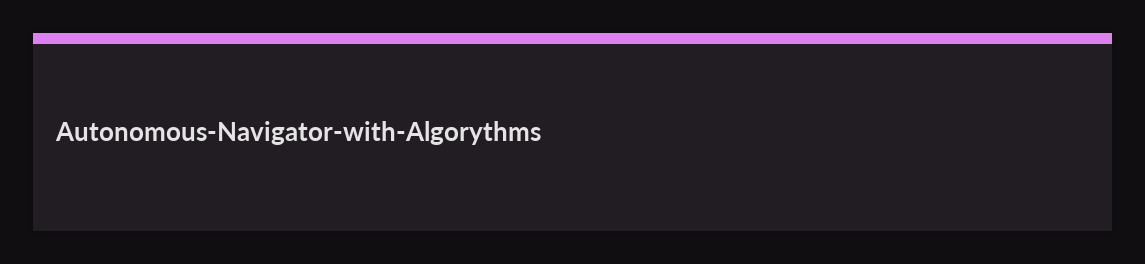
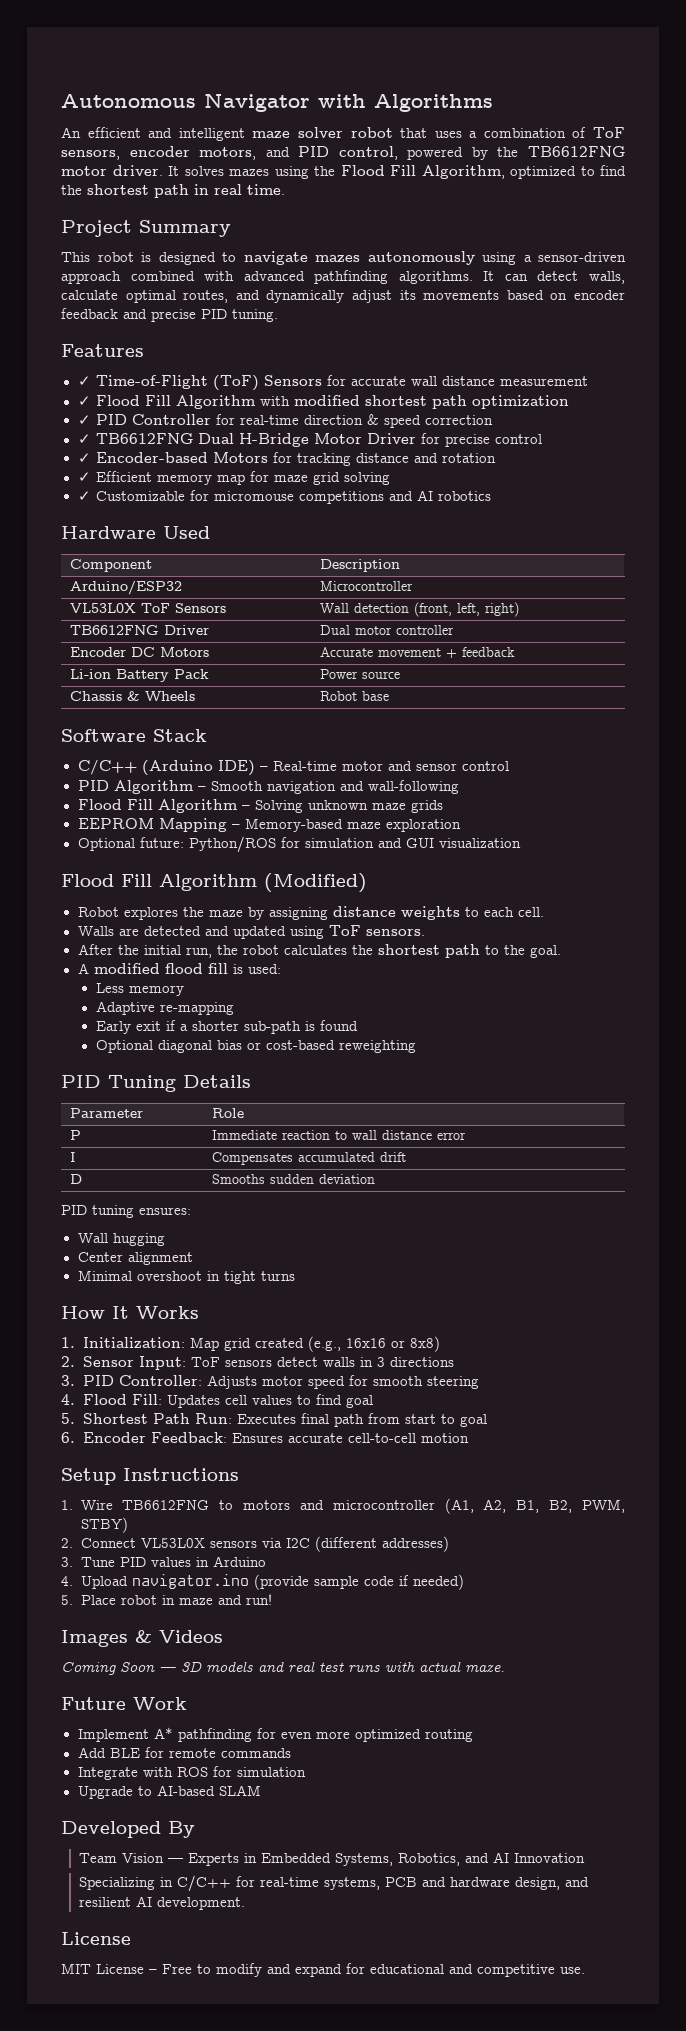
- Autonomous-Navigator-with-Algorythms
+ Autonomous Navigator with Algorithms
+ An efficient and intelligent maze solver robot that uses a combination of ToF sensors, encoder motors, and PID control, powered by the TB6612FNG motor driver. It solves mazes using the Flood Fill Algorithm, optimized to find the shortest path in real time.
+ Project Summary
+ This robot is designed to navigate mazes autonomously using a sensor-driven approach combined with advanced pathfinding algorithms. It can detect walls, calculate optimal routes, and dynamically adjust its movements based on encoder feedback and precise PID tuning.
+ Features
+ ✓ Time-of-Flight (ToF) Sensors for accurate wall distance measurement
+ ✓ Flood Fill Algorithm with modified shortest path optimization
+ ✓ PID Controller for real-time direction & speed correction
+ ✓ TB6612FNG Dual H-Bridge Motor Driver for precise control
+ ✓ Encoder-based Motors for tracking distance and rotation
+ ✓ Efficient memory map for maze grid solving
+ ✓ Customizable for micromouse competitions and AI robotics
+ Hardware Used
+ Component | Description
+ Arduino/ESP32 | Microcontroller
+ VL53L0X ToF Sensors | Wall detection (front, left, right)
+ TB6612FNG Driver | Dual motor controller
+ Encoder DC Motors | Accurate movement + feedback
+ Li-ion Battery Pack | Power source
+ Chassis & Wheels | Robot base
+ Software Stack
+ C/C++ (Arduino IDE) – Real-time motor and sensor control
+ PID Algorithm – Smooth navigation and wall-following
+ Flood Fill Algorithm – Solving unknown maze grids
+ EEPROM Mapping – Memory-based maze exploration
+ Optional future: Python/ROS for simulation and GUI visualization
+ Flood Fill Algorithm (Modified)
+ Robot explores the maze by assigning distance weights to each cell.
+ Walls are detected and updated using ToF sensors.
+ After the initial run, the robot calculates the shortest path to the goal.
+ A modified flood fill is used:
+ Less memory
+ Adaptive re-mapping
+ Early exit if a shorter sub-path is found
+ Optional diagonal bias or cost-based reweighting
+ PID Tuning Details
+ Parameter | Role
+ P | Immediate reaction to wall distance error
+ I | Compensates accumulated drift
+ D | Smooths sudden deviation
+ PID tuning ensures:
+ Wall hugging
+ Center alignment
+ Minimal overshoot in tight turns
+ How It Works
+ 1. Initialization: Map grid created (e.g., 16x16 or 8x8)
+ 2. Sensor Input: ToF sensors detect walls in 3 directions
+ 3. PID Controller: Adjusts motor speed for smooth steering
+ 4. Flood Fill: Updates cell values to find goal
+ 5. Shortest Path Run: Executes final path from start to goal
+ 6. Encoder Feedback: Ensures accurate cell-to-cell motion
+ Setup Instructions
+ 1. Wire TB6612FNG to motors and microcontroller (A1, A2, B1, B2, PWM, STBY)
+ 2. Connect VL53L0X sensors via I2C (different addresses)
+ 3. Tune PID values in Arduino
+ 4. Upload navigator.ino (provide sample code if needed)
+ 5. Place robot in maze and run!
+ Images & Videos
+ Coming Soon — 3D models and real test runs with actual maze.
+ Future Work
+ Implement A* pathfinding for even more optimized routing
+ Add BLE for remote commands
+ Integrate with ROS for simulation
+ Upgrade to AI-based SLAM
+ Developed By
+ Team Vision — Experts in Embedded Systems, Robotics, and AI Innovation
+ Specializing in C/C++ for real-time systems, PCB and hardware design, and resilient AI development.
+ License
+ MIT License – Free to modify and expand for educational and competitive use.

